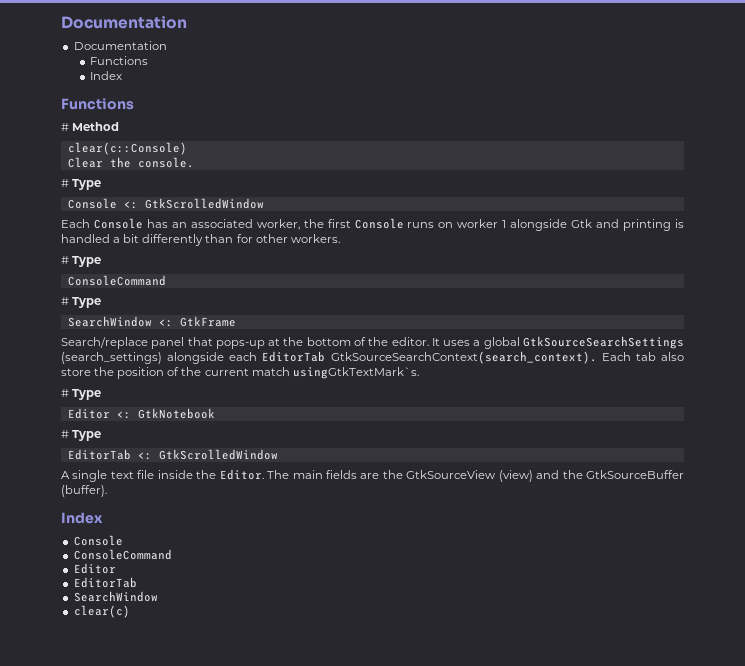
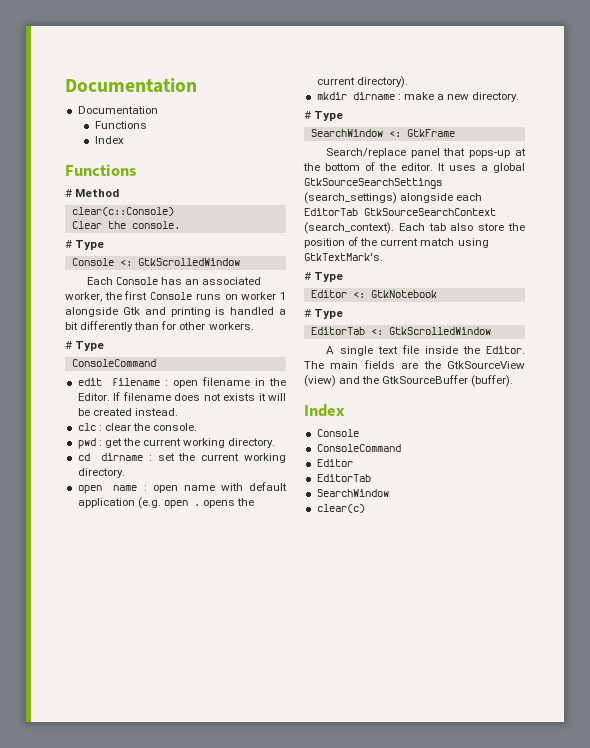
+ edit filename : open filename in the Editor. If filename does not exists it will be created instead.
+ clc : clear the console.
+ pwd : get the current working directory.
+ cd dirname : set the current working directory.
+ open name : open name with default application (e.g. open . opens the current directory).
+ mkdir dirname : make a new directory.
- It uses a global GtkSourceSearchSettings (search_settings) alongside each EditorTab GtkSourceSearchContext(search_context).
+ It uses a global GtkSourceSearchSettings (search_settings) alongside each EditorTab GtkSourceSearchContext (search_context).
- Each tab also store the position of the current match usingGtkTextMark`s.
+ Each tab also store the position of the current match using GtkTextMark's.

